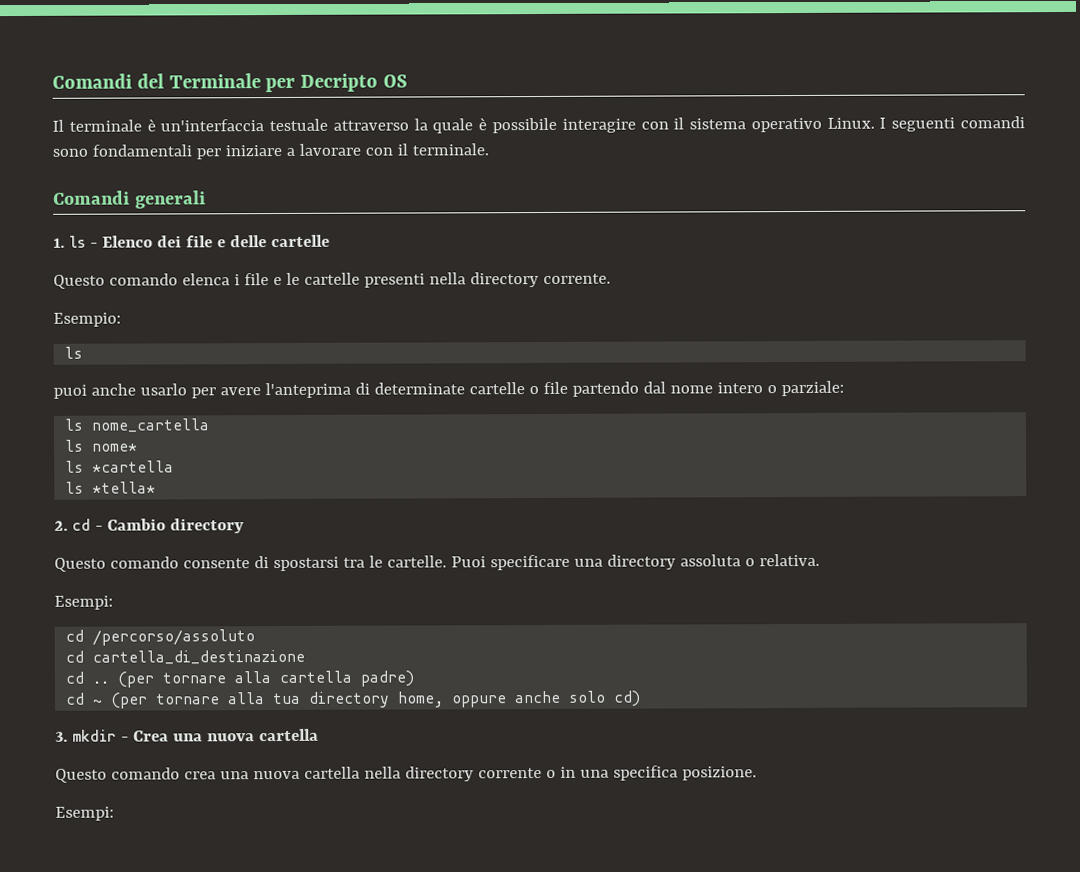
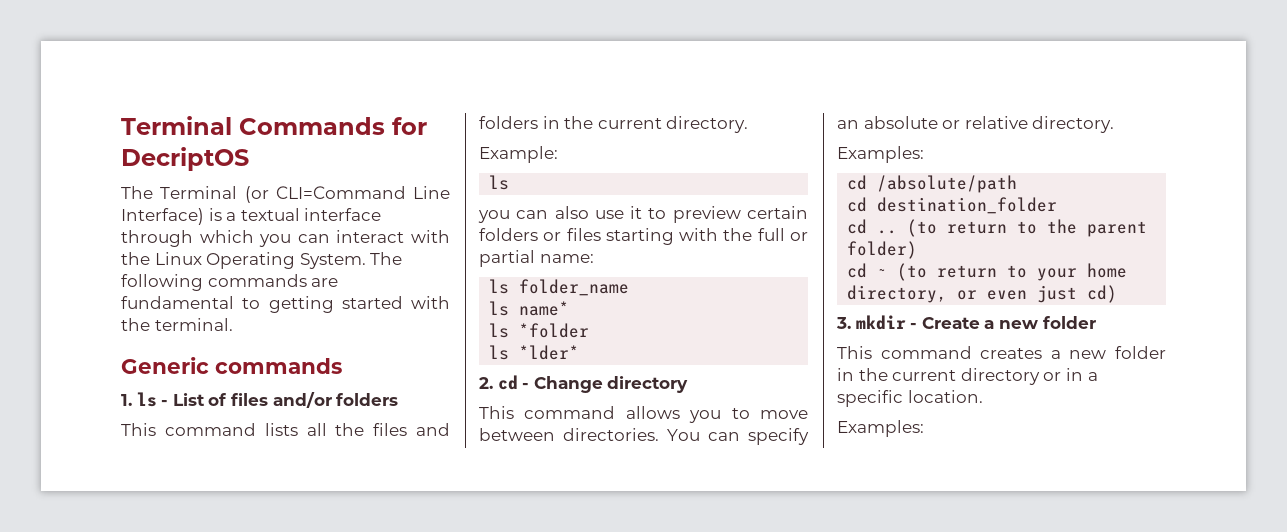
- Comandi del Terminale per Decripto OS
- Il terminale è un'interfaccia testuale attraverso la quale è possibile interagire con il sistema operativo Linux. I seguenti comandi sono fondamentali per iniziare a lavorare con il terminale.
- Comandi generali
- 1. ls - Elenco dei file e delle cartelle
- Questo comando elenca i file e le cartelle presenti nella directory corrente.
- Esempio:
+ Terminal Commands for DecriptOS
+ The Terminal (or CLI=Command Line Interface) is a textual interface through which you can interact with the Linux Operating System. The following commands are fundamental to getting started with the terminal.
+ Generic commands
+ 1. ls - List of files and/or folders
+ This command lists all the files and folders in the current directory.
+ Example:
  ls
- puoi anche usarlo per avere l'anteprima di determinate cartelle o file partendo dal nome intero o parziale:
- ls nome_cartella
- ls nome*
- ls *cartella
- ls *tella*
+ you can also use it to preview certain folders or files starting with the full or partial name:
+ ls folder_name
+ ls name*
+ ls *folder
+ ls *lder*
- 2. cd - Cambio directory
+ 2. cd - Change directory
- Questo comando consente di spostarsi tra le cartelle. Puoi specificare una directory assoluta o relativa.
- Esempi:
- cd /percorso/assoluto
- cd cartella_di_destinazione
+ This command allows you to move between directories. You can specify an absolute or relative directory.
+ Examples:
+ cd /absolute/path
+ cd destination_folder
- (per tornare alla cartella padre)
- cd ~ (per tornare alla tua directory home, oppure anche solo cd)
- 3. mkdir - Crea una nuova cartella
- Questo comando crea una nuova cartella nella directory corrente o in una specifica posizione.
- Esempi:
+ (to return to the parent folder)
+ cd ~ (to return to your home directory, or even just cd)
+ 3. mkdir - Create a new folder
+ This command creates a new folder in the current directory or in a specific location.
+ Examples:

